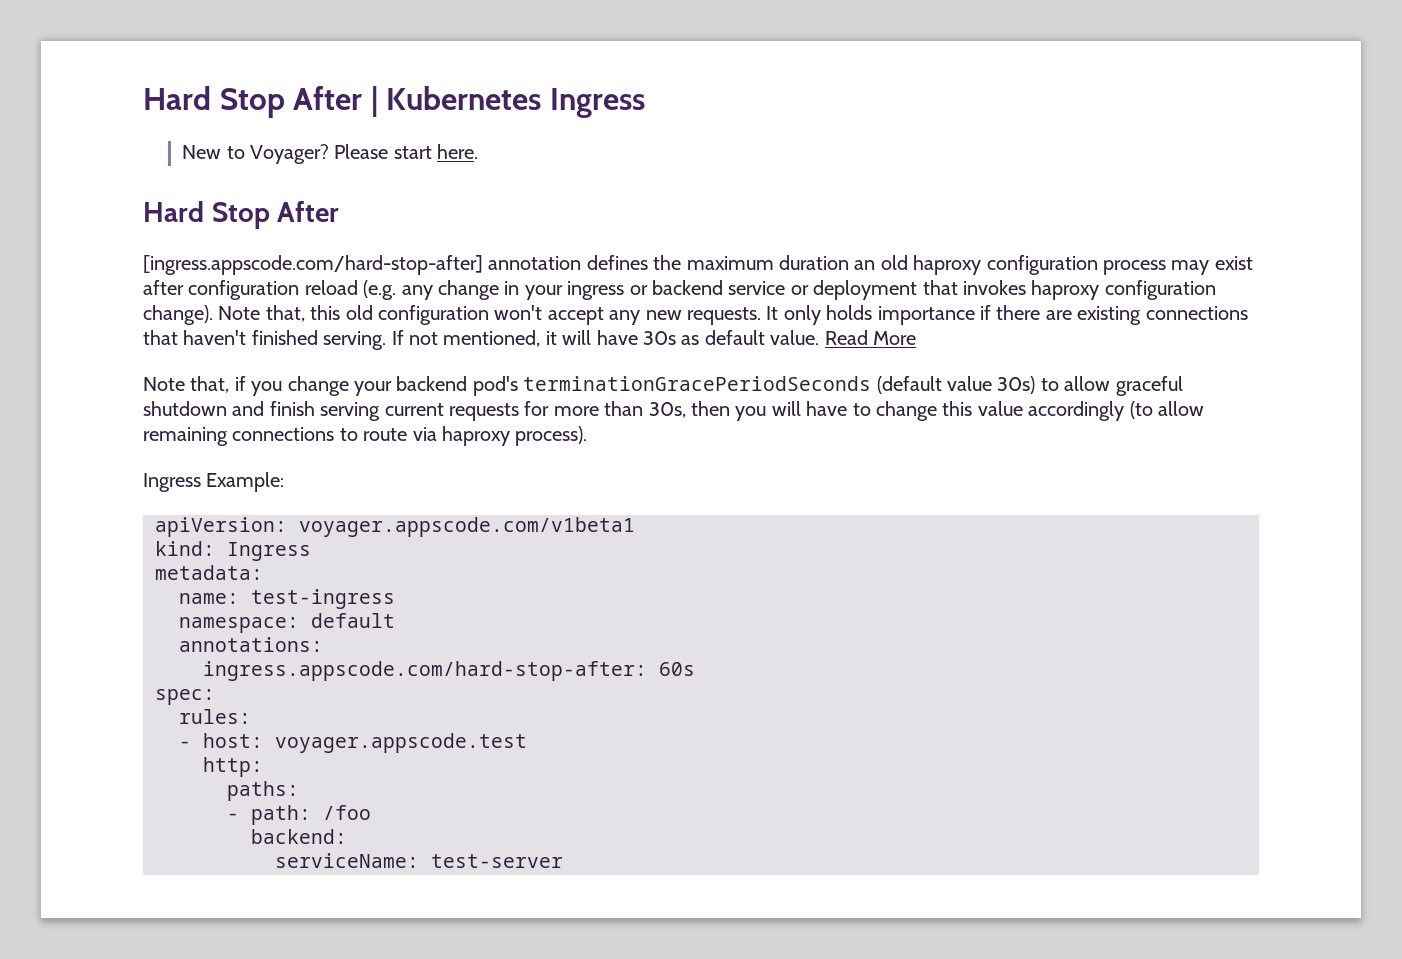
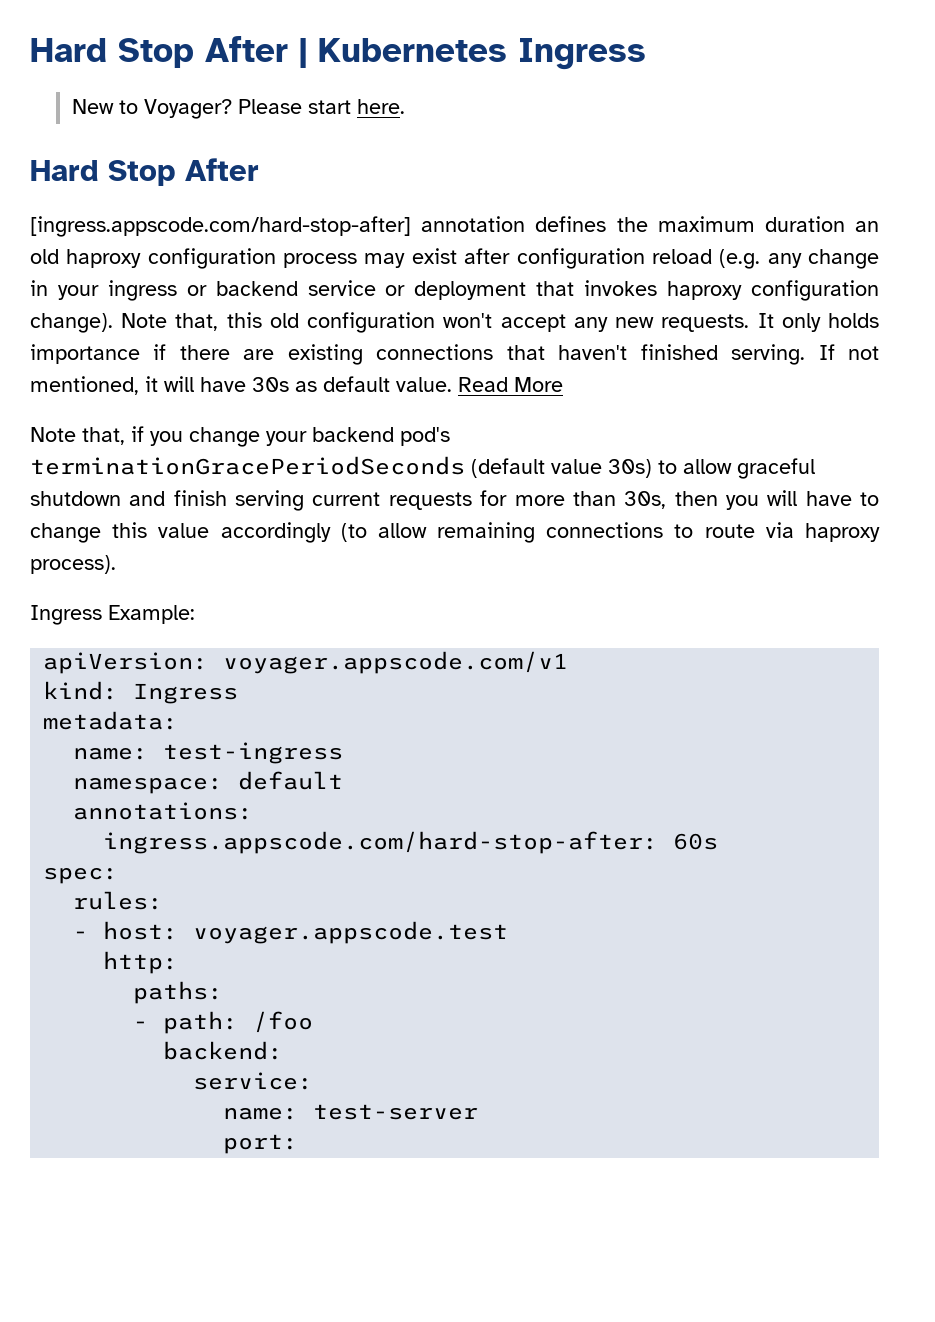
- apiVersion: voyager.appscode.com/v1beta1
+ apiVersion: voyager.appscode.com/v1
- serviceName: test-server
+ service:
+ name: test-server
+ port:

